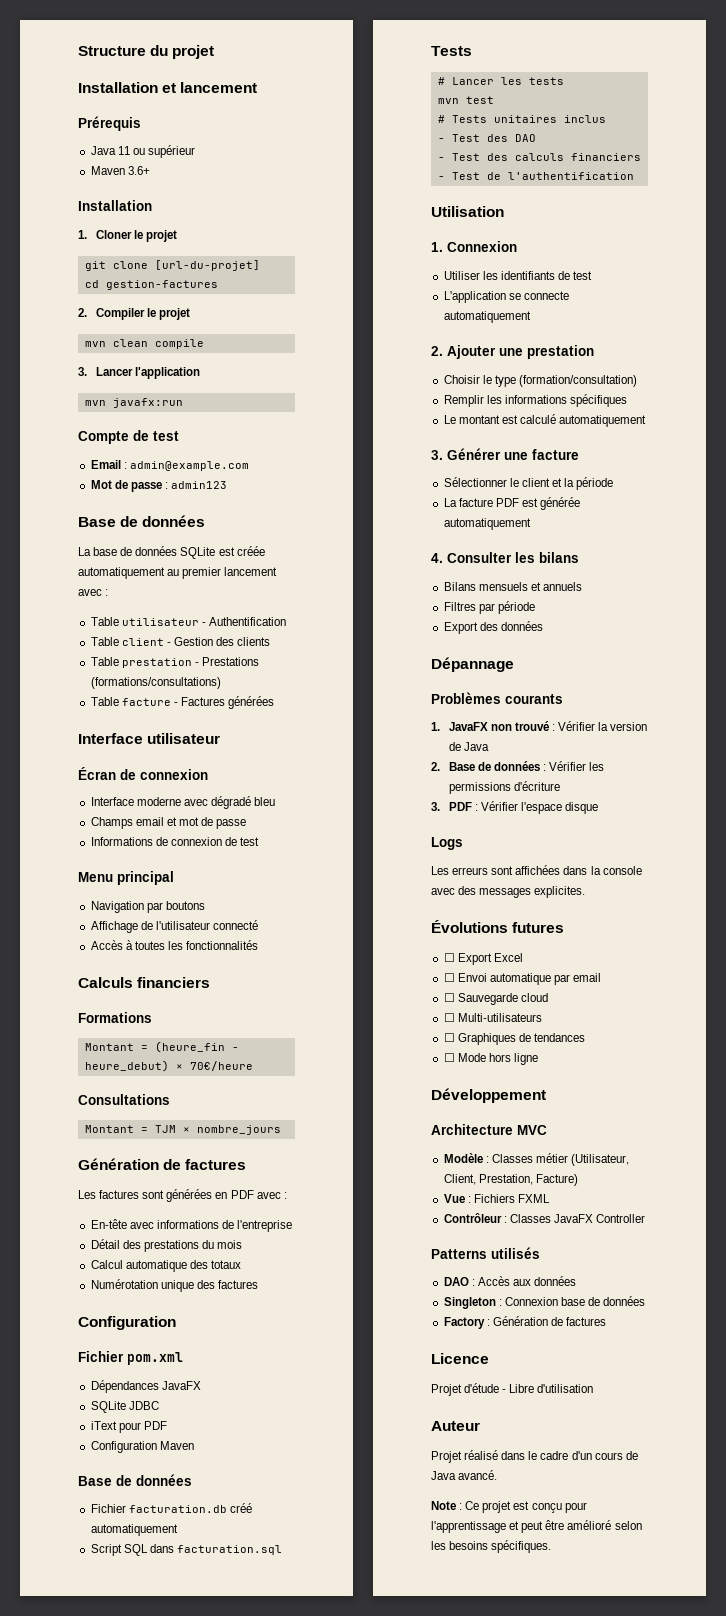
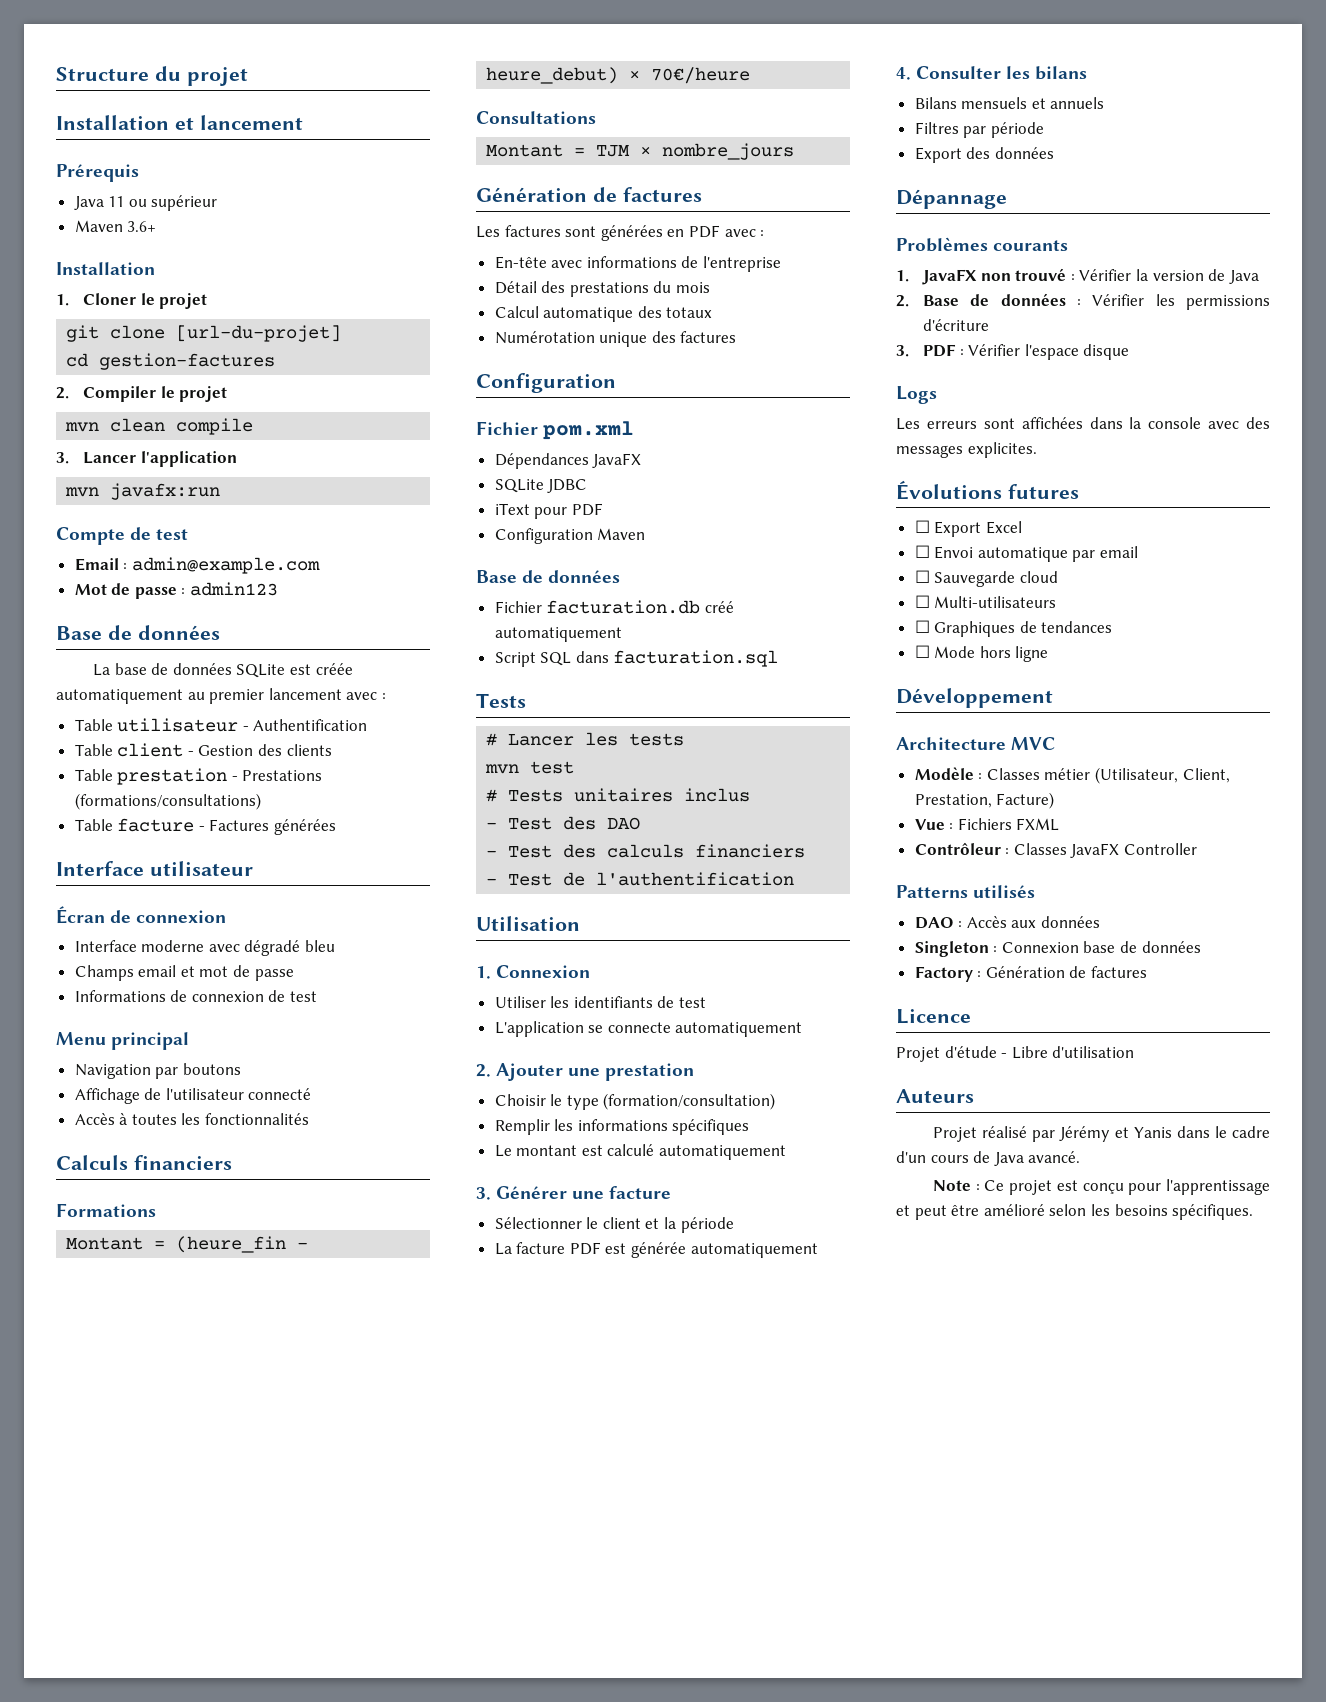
- Auteur
+ Auteurs
- Projet réalisé dans le cadre d'un cours de Java avancé.
+ Projet réalisé par Jérémy et Yanis dans le cadre d'un cours de Java avancé.

